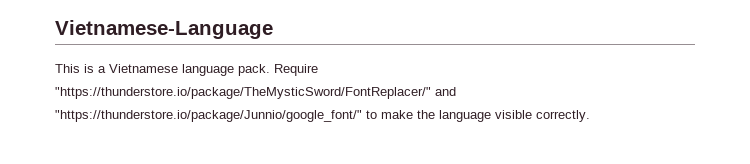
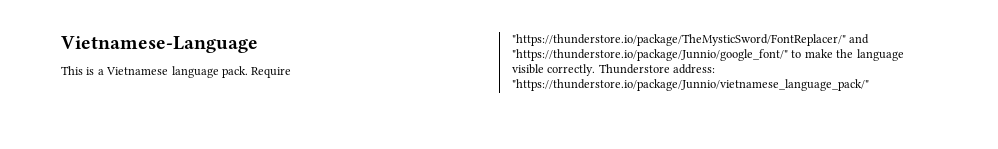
+ Thunderstore address: "https://thunderstore.io/package/Junnio/vietnamese_language_pack/"

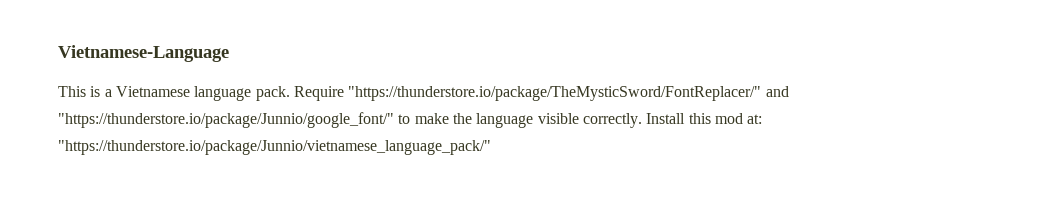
- Thunderstore address: "https://thunderstore.io/package/Junnio/vietnamese_language_pack/"
+ Install this mod at: "https://thunderstore.io/package/Junnio/vietnamese_language_pack/"

